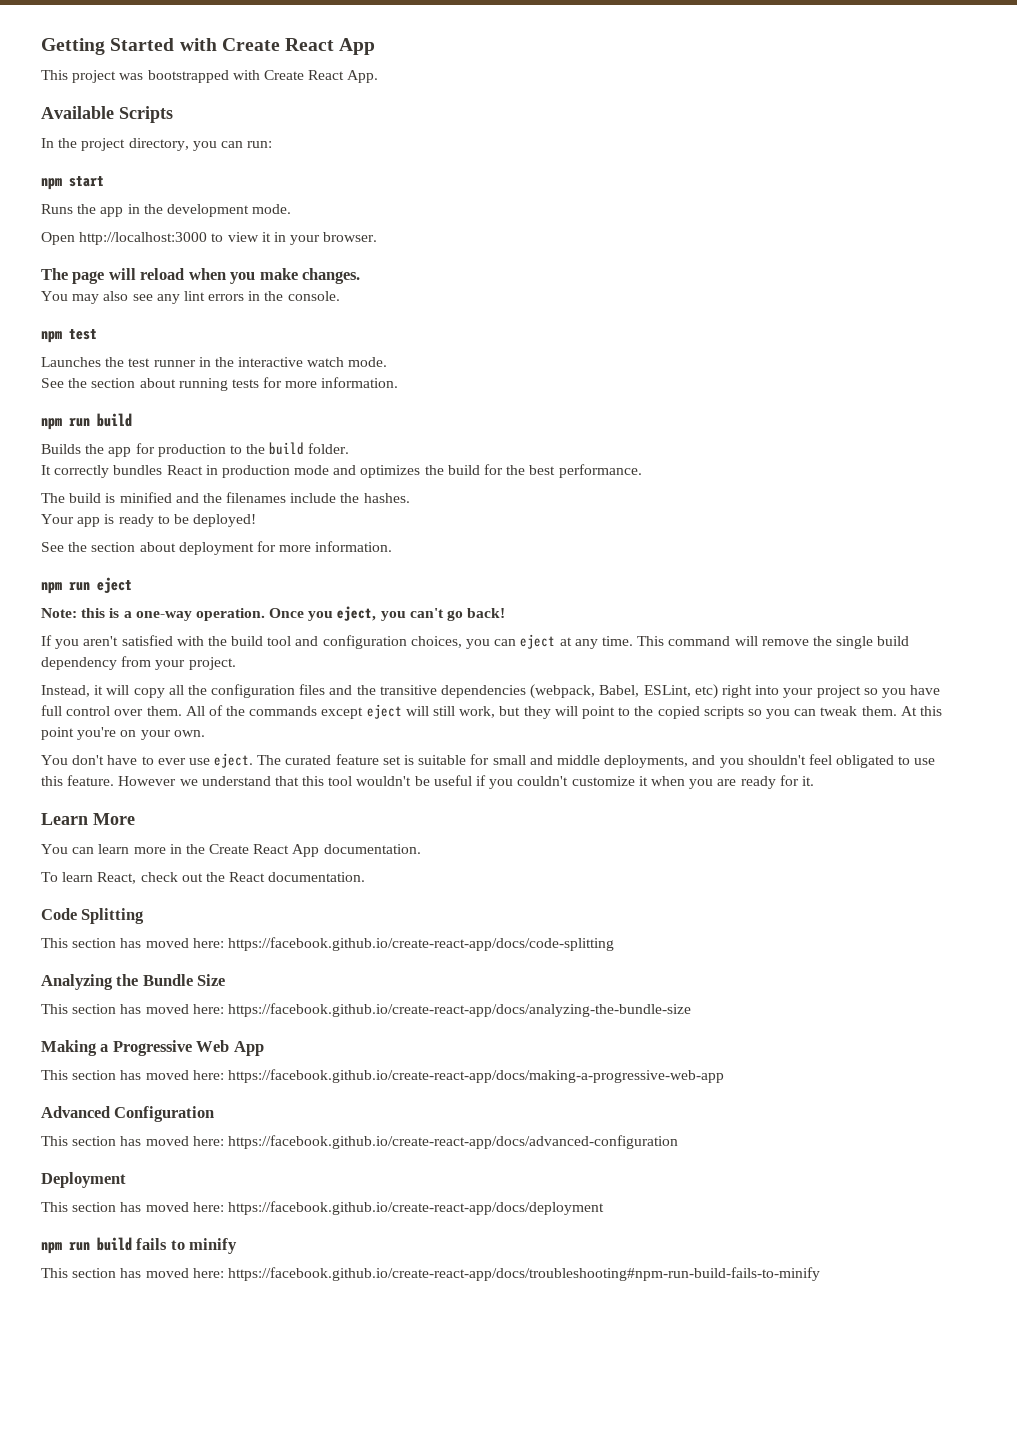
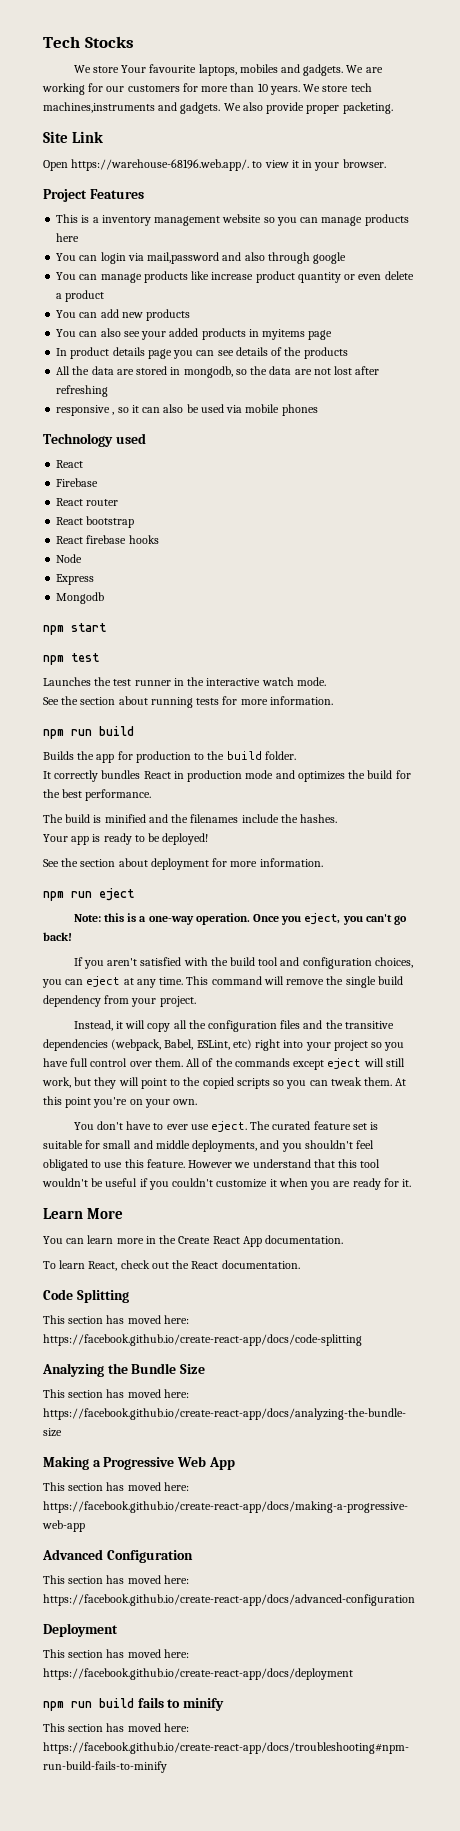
- Getting Started with Create React App
- This project was bootstrapped with Create React App.
- Available Scripts
- In the project directory, you can run:
- npm start
- Runs the app in the development mode.
+ Tech Stocks
+ We store Your favourite laptops, mobiles and gadgets. We are working for our customers for more than 10 years. We store tech machines,instruments and gadgets. We also provide proper packeting.
+ Site Link
- Open http://localhost:3000 to view it in your browser.
+ Open https://warehouse-68196.web.app/. to view it in your browser.
- The page will reload when you make changes.
- You may also see any lint errors in the console.
+ Project Features
+ This is a inventory management website so you can manage products here
+ You can login via mail,password and also through google
+ You can manage products like increase product quantity or even delete a product
+ You can add new products
+ You can also see your added products in myitems page
+ In product details page you can see details of the products
+ All the data are stored in mongodb, so the data are not lost after refreshing
+ responsive , so it can also be used via mobile phones
+ Technology used
+ React
+ Firebase
+ React router
+ React bootstrap
+ React firebase hooks
+ Node
+ Express
+ Mongodb
+ npm start

